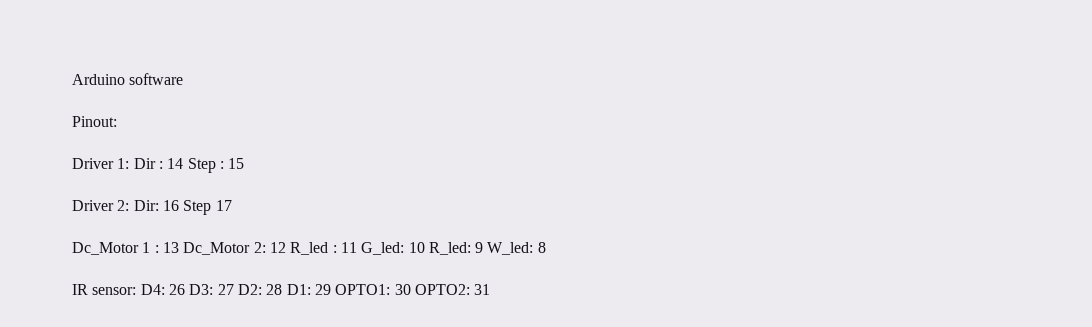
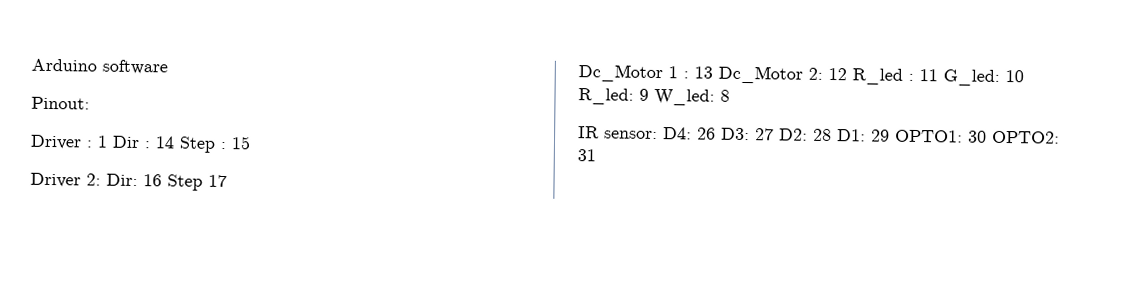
- Driver 1: Dir : 14 Step : 15
+ Driver : 1 Dir : 14 Step : 15

